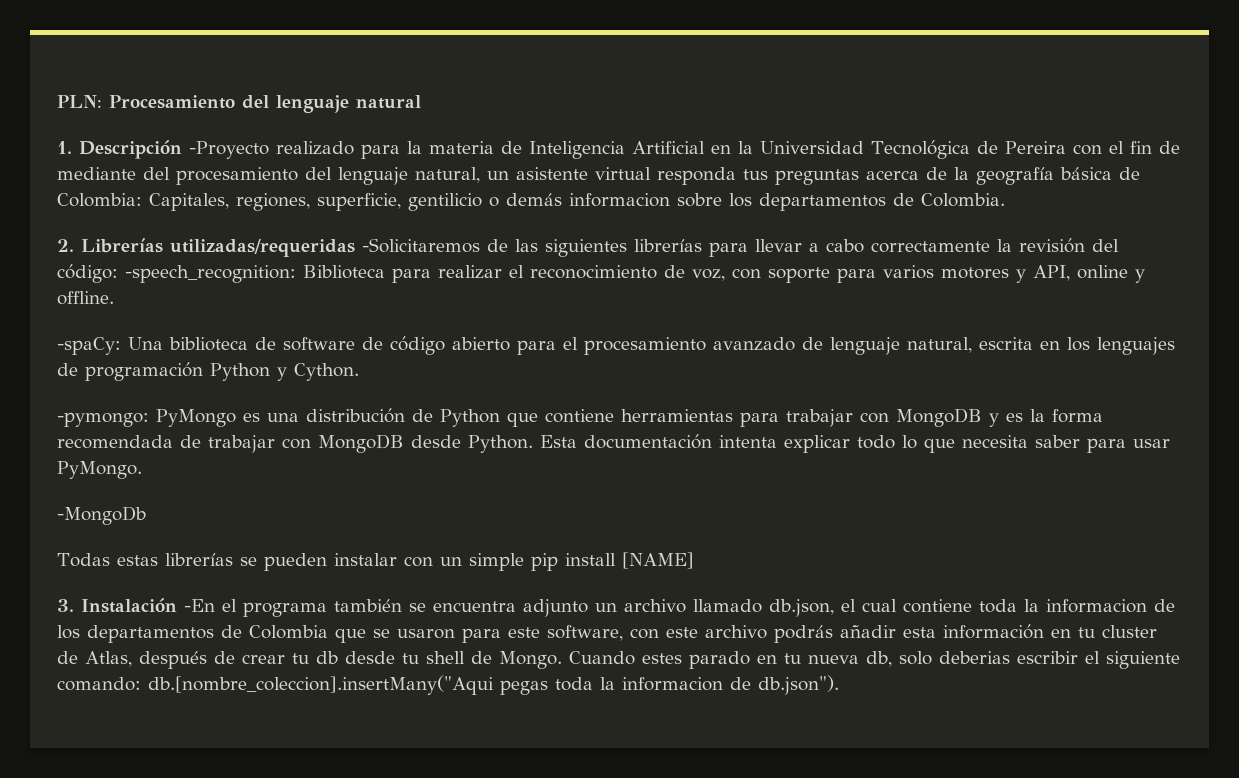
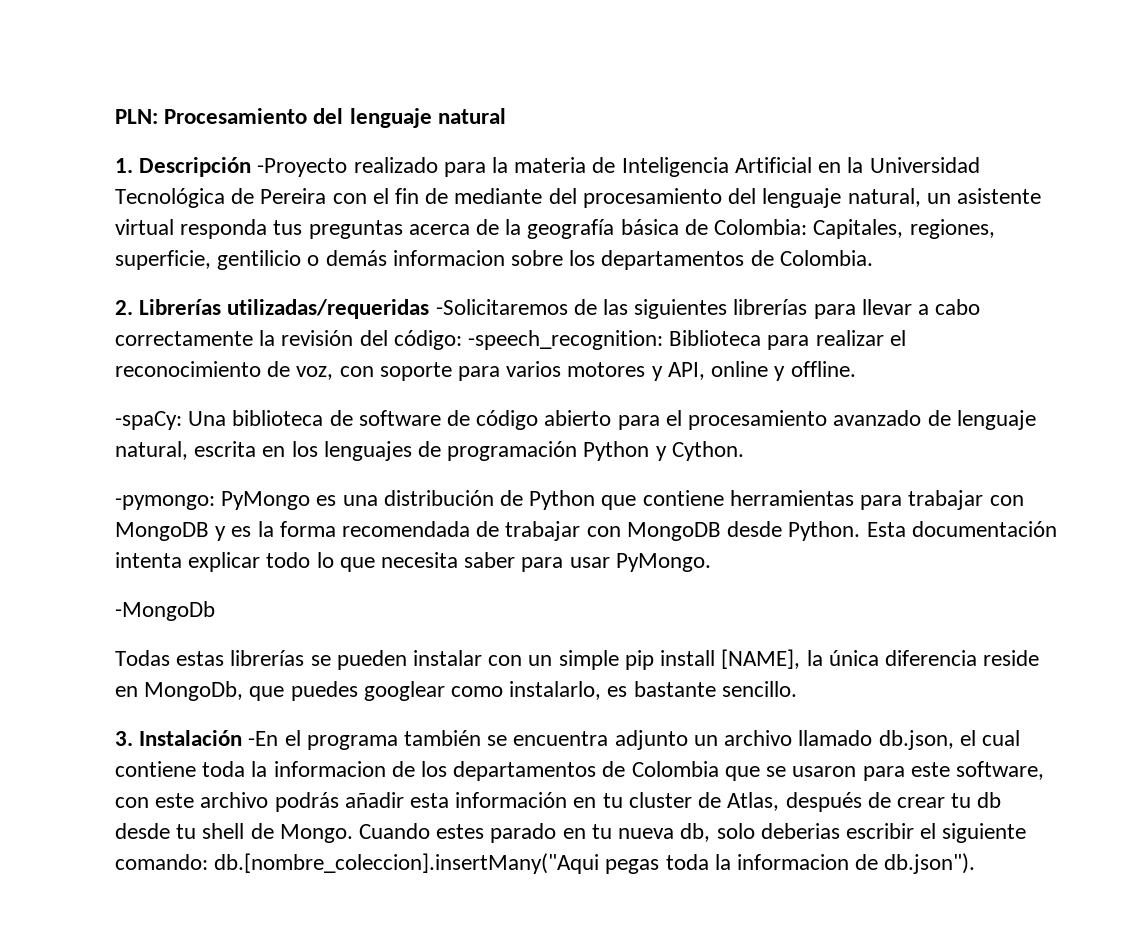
- Todas estas librerías se pueden instalar con un simple pip install [NAME]
+ Todas estas librerías se pueden instalar con un simple pip install [NAME], la única diferencia reside en MongoDb, que puedes googlear como instalarlo, es bastante sencillo.

